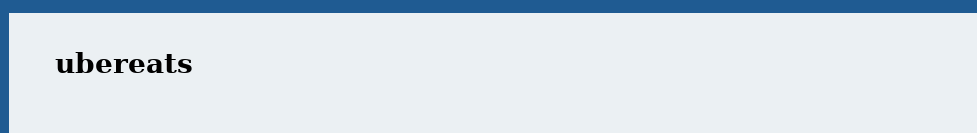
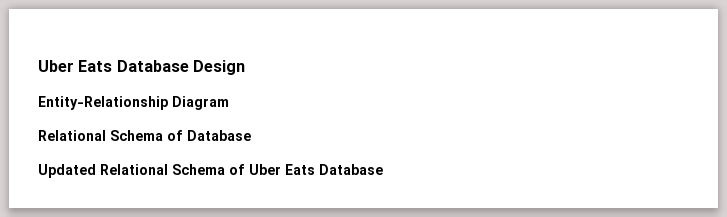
- ubereats
+ Uber Eats Database Design
+ Entity-Relationship Diagram
+ Relational Schema of Database
+ Updated Relational Schema of Uber Eats Database

